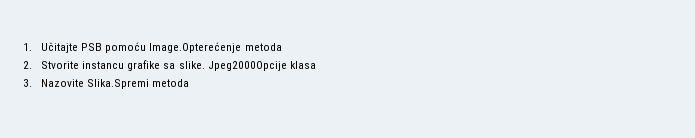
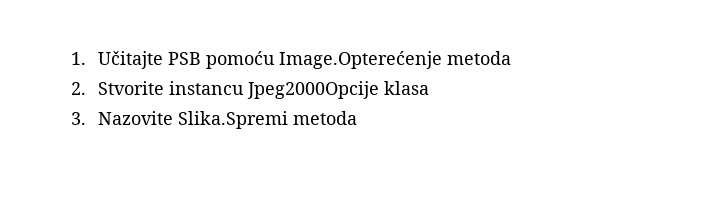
- 2. Stvorite instancu grafike sa slike. Jpeg2000Opcije klasa
+ 2. Stvorite instancu Jpeg2000Opcije klasa

